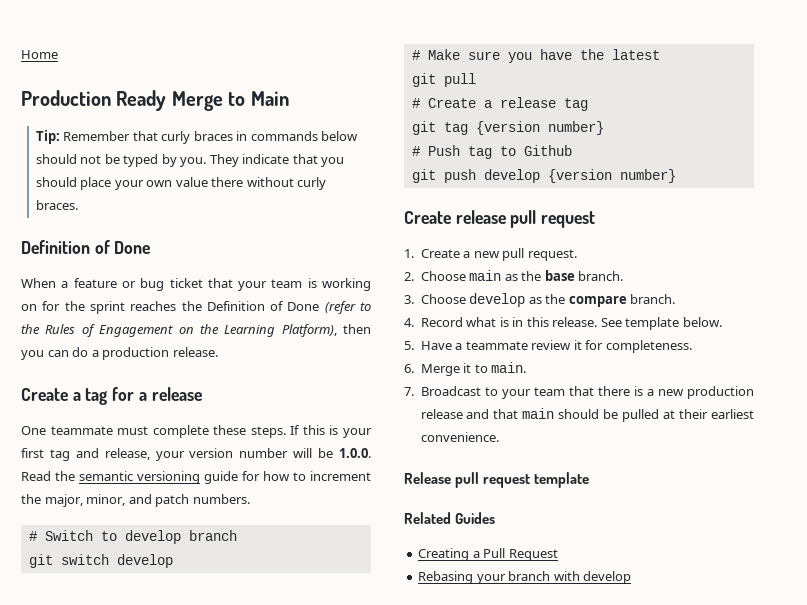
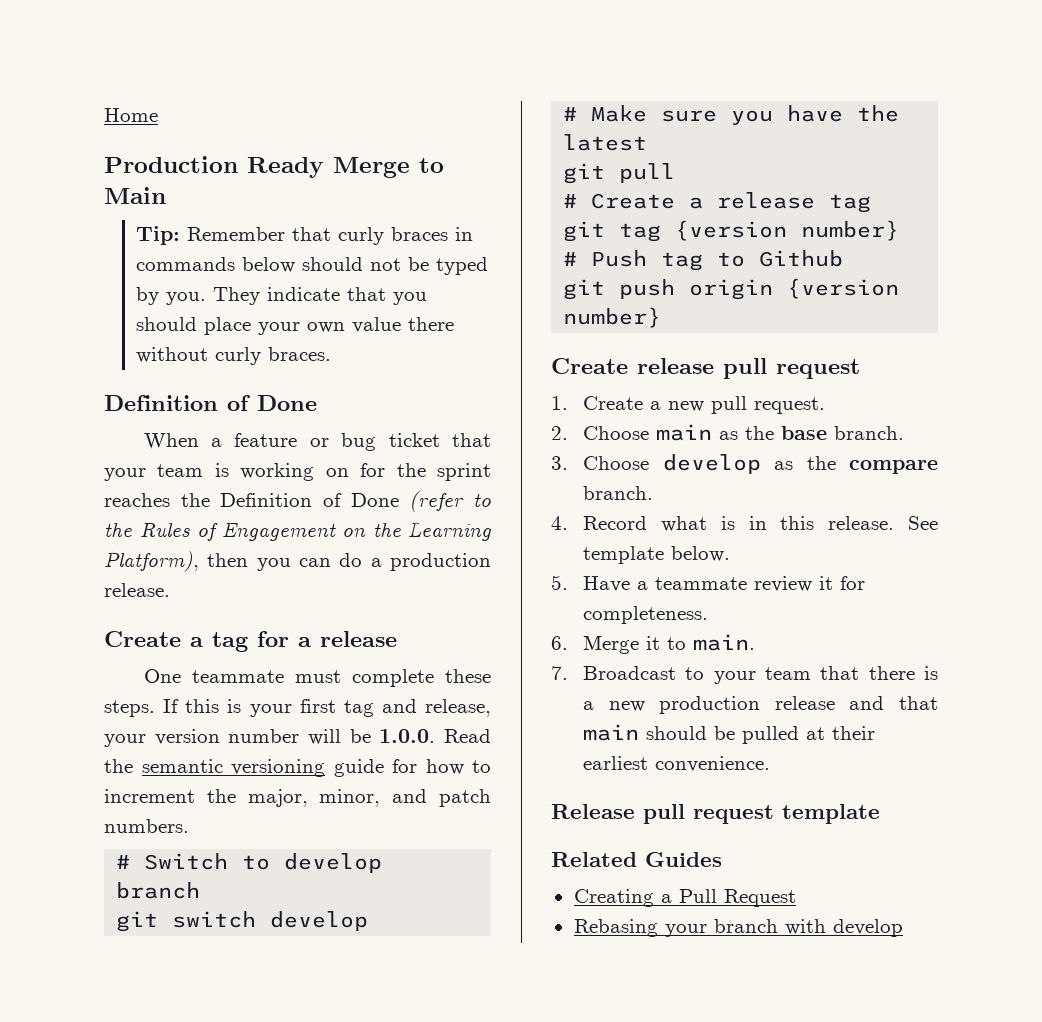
- git push develop {version number}
+ git push origin {version number}

